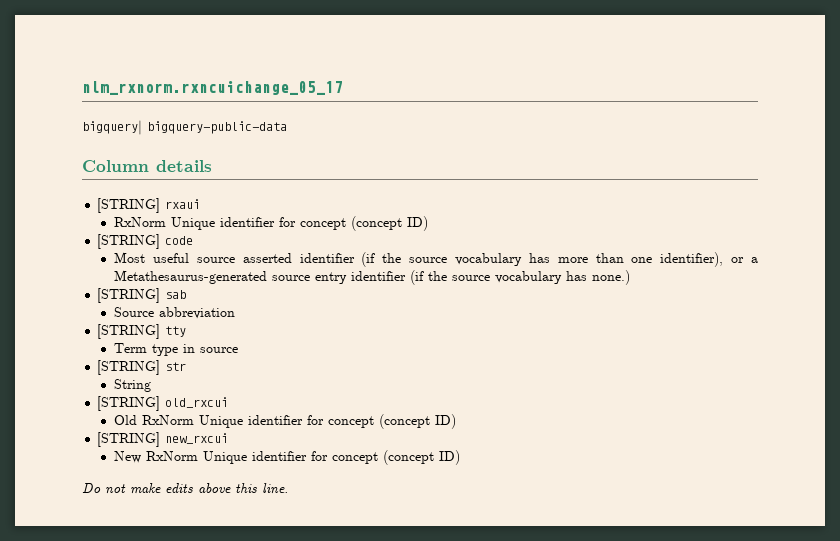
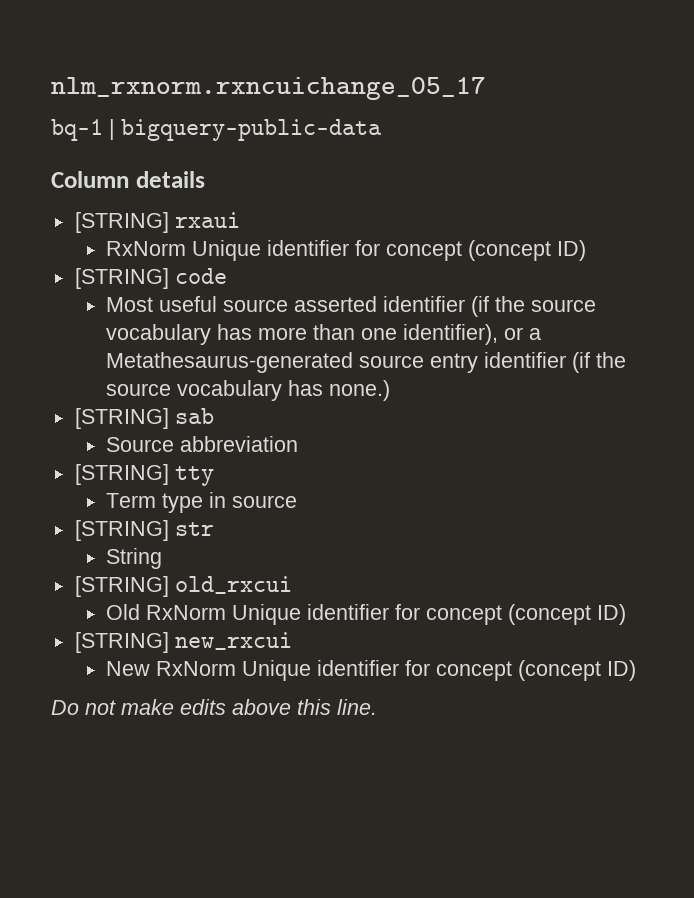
- bigquery| bigquery-public-data
+ bq-1 | bigquery-public-data

